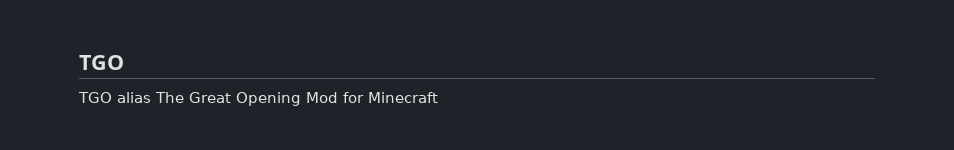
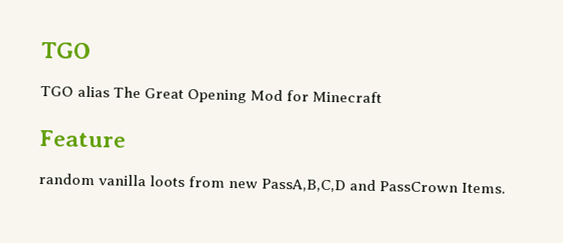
+ Feature
+ random vanilla loots from new PassA,B,C,D and PassCrown Items.

